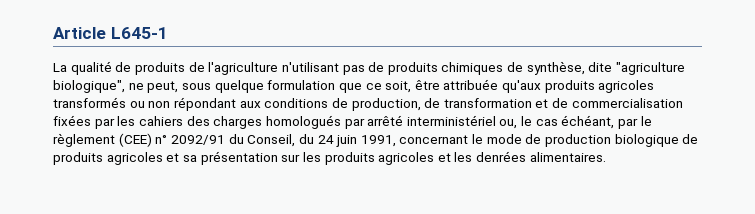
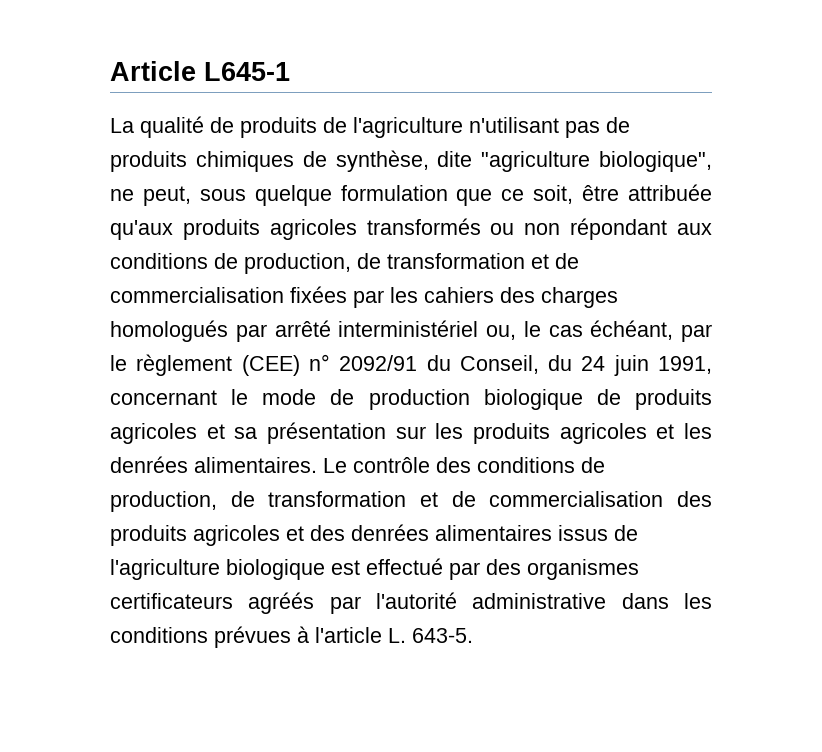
+ Le contrôle des conditions de production, de transformation et de commercialisation des produits agricoles et des denrées alimentaires issus de l'agriculture biologique est effectué par des organismes certificateurs agréés par l'autorité administrative dans les conditions prévues à l'article L. 643-5.

